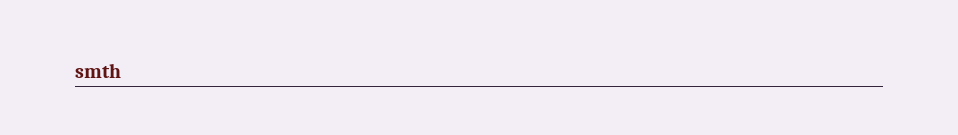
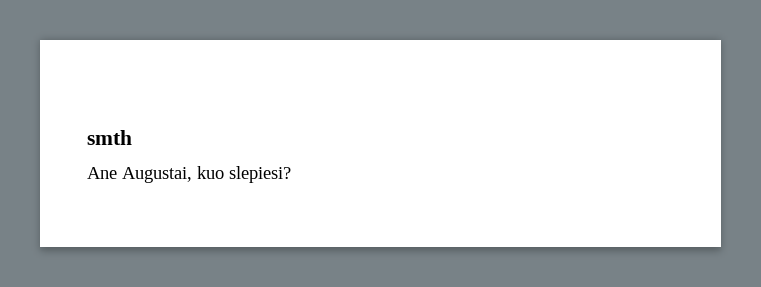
+ Ane Augustai, kuo slepiesi?

